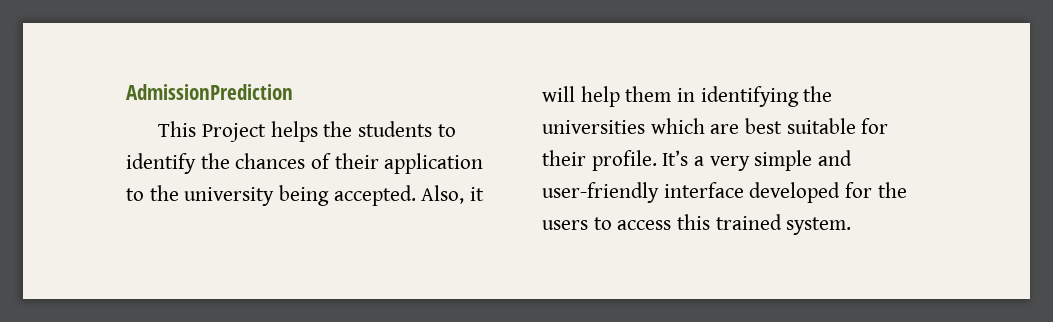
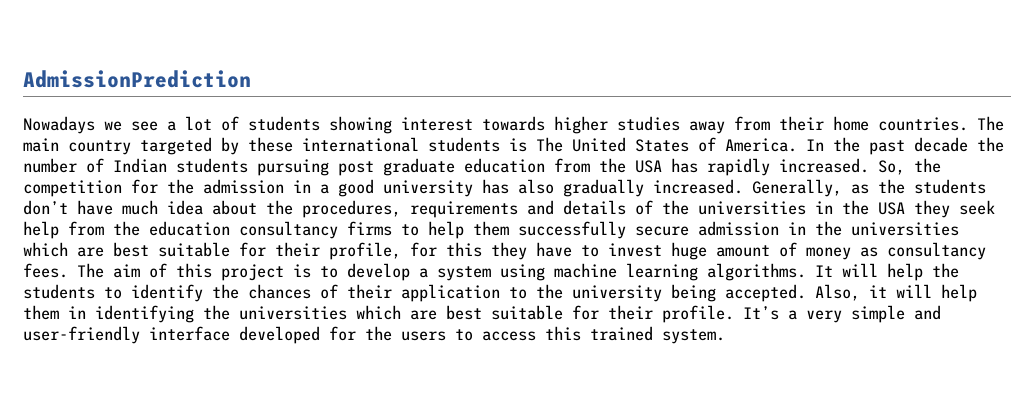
- This Project helps the students to identify the chances of their application to the university being accepted.
+ Nowadays we see a lot of students showing interest towards higher studies away from their home countries. The main country targeted by these international students is The United States of America. In the past decade the number of Indian students pursuing post graduate education from the USA has rapidly increased. So, the competition for the admission in a good university has also gradually increased. Generally, as the students don’t have much idea about the procedures, requirements and details of the universities in the USA they seek help from the education consultancy firms to help them successfully secure admission in the universities which are best suitable for their profile, for this they have to invest huge amount of money as consultancy fees. The aim of this project is to develop a system using machine learning algorithms. It will help the students to identify the chances of their application to the university being accepted.

